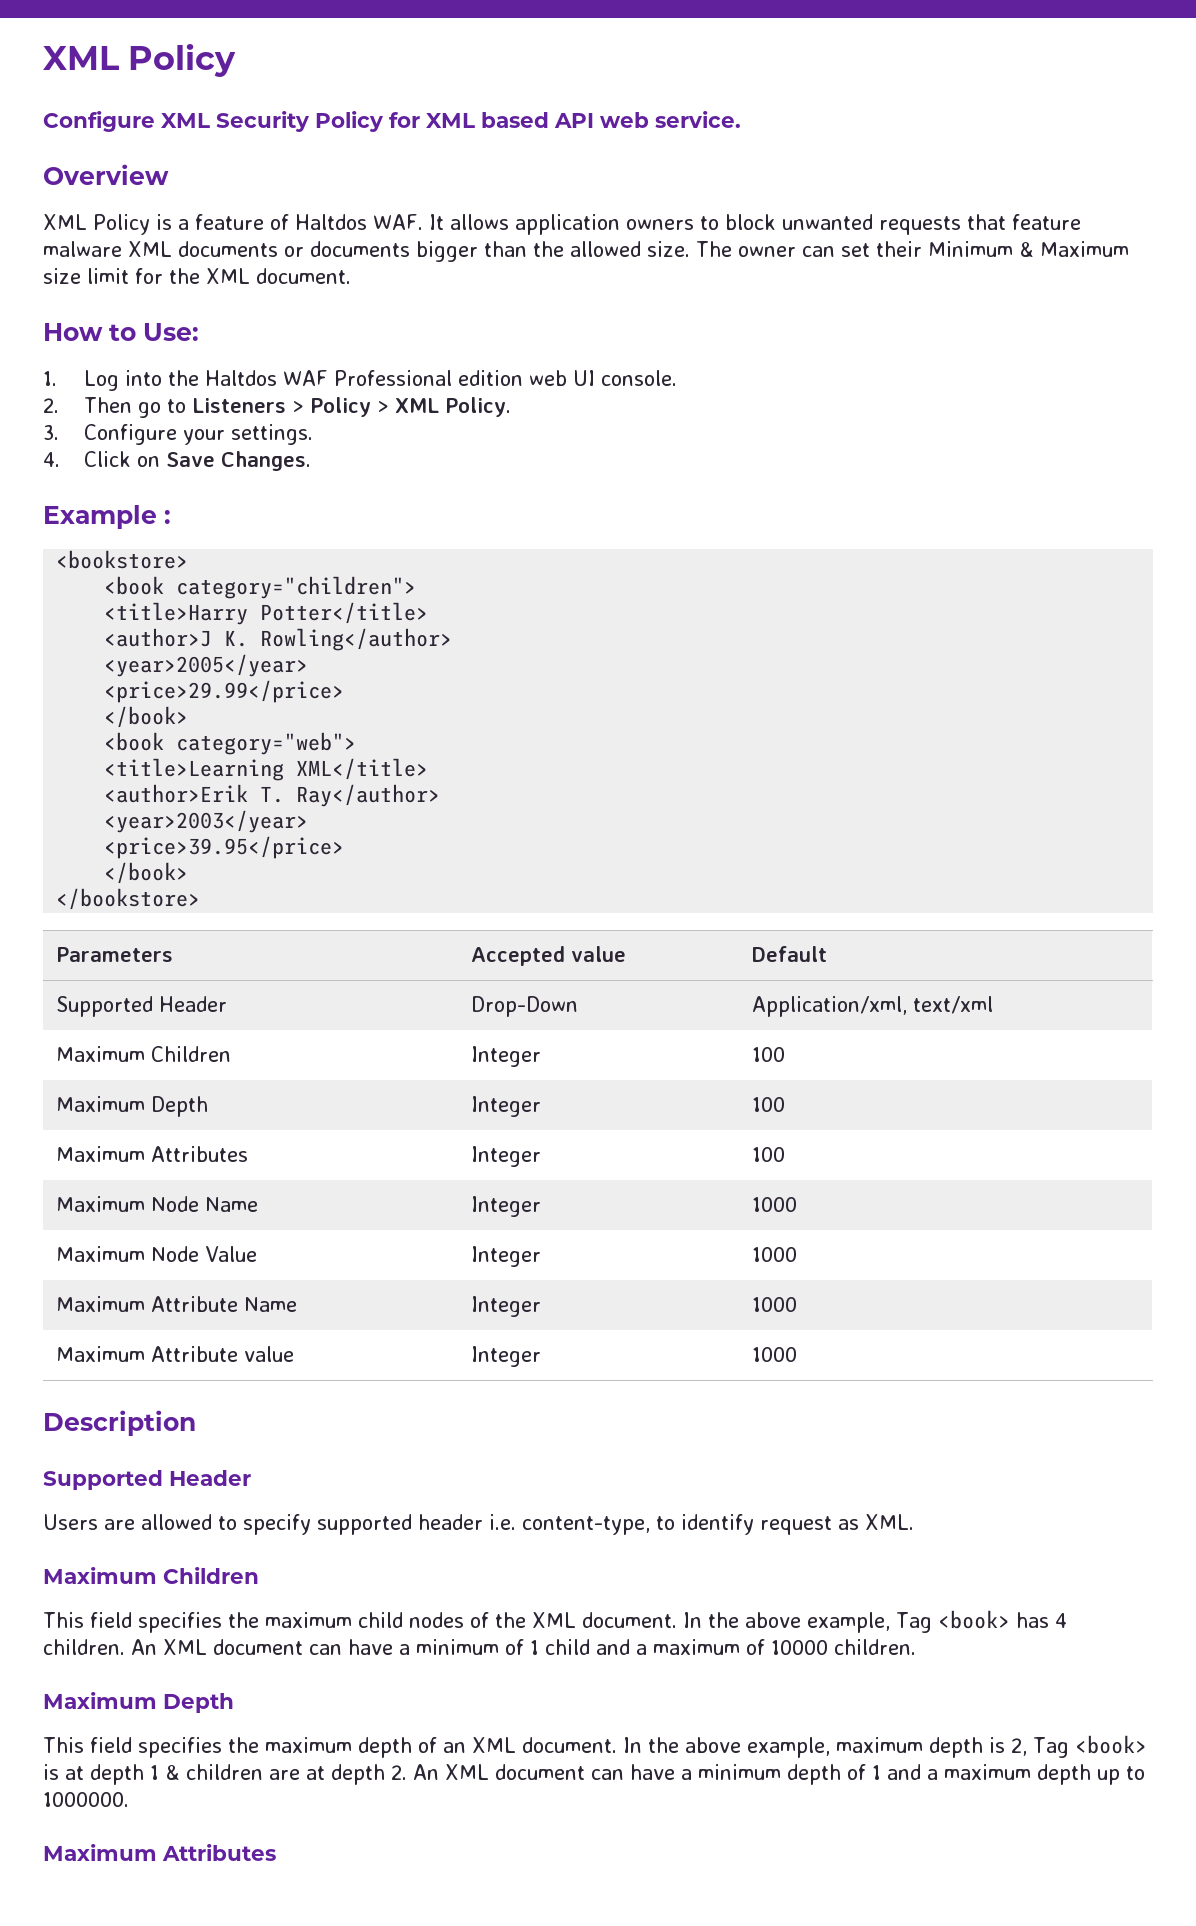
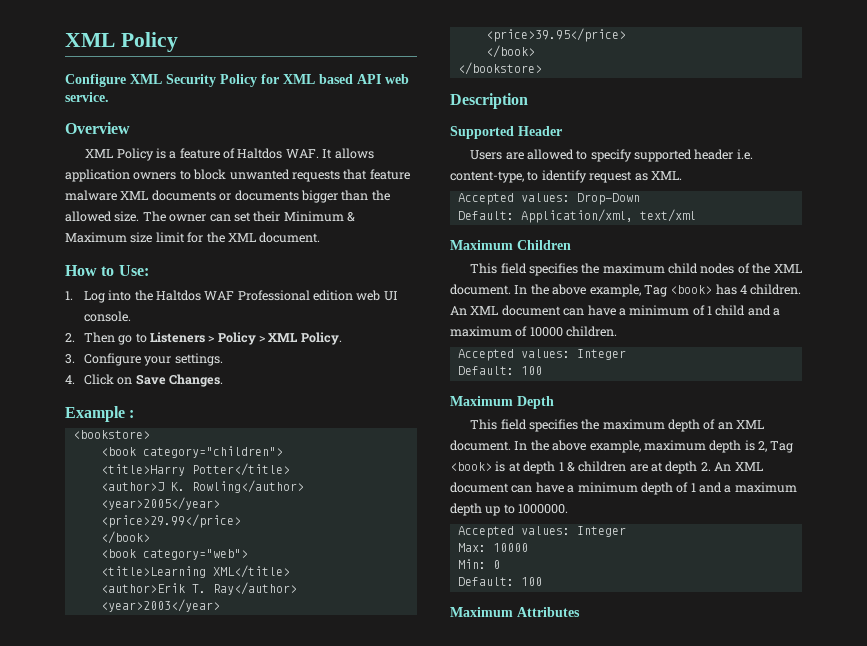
- Parameters | Accepted value | Default
- Supported Header | Drop-Down | Application/xml, text/xml
- Maximum Children | Integer | 100
- Maximum Depth | Integer | 100
- Maximum Attributes | Integer | 100
- Maximum Node Name | Integer | 1000
- Maximum Node Value | Integer | 1000
- Maximum Attribute Name | Integer | 1000
- Maximum Attribute value | Integer | 1000
+ Accepted values: Drop-Down
+ Default: Application/xml, text/xml
  An XML document can have a minimum of 1 child and a maximum of 10000 children.
+ Accepted values: Integer
+ Default: 100
  In the above example, maximum depth is 2, Tag <book> is at depth 1 & children are at depth 2. An XML document can have a minimum depth of 1 and a maximum depth up to 1000000.
+ Accepted values: Integer
+ Max: 10000
+ Min: 0
+ Default: 100

